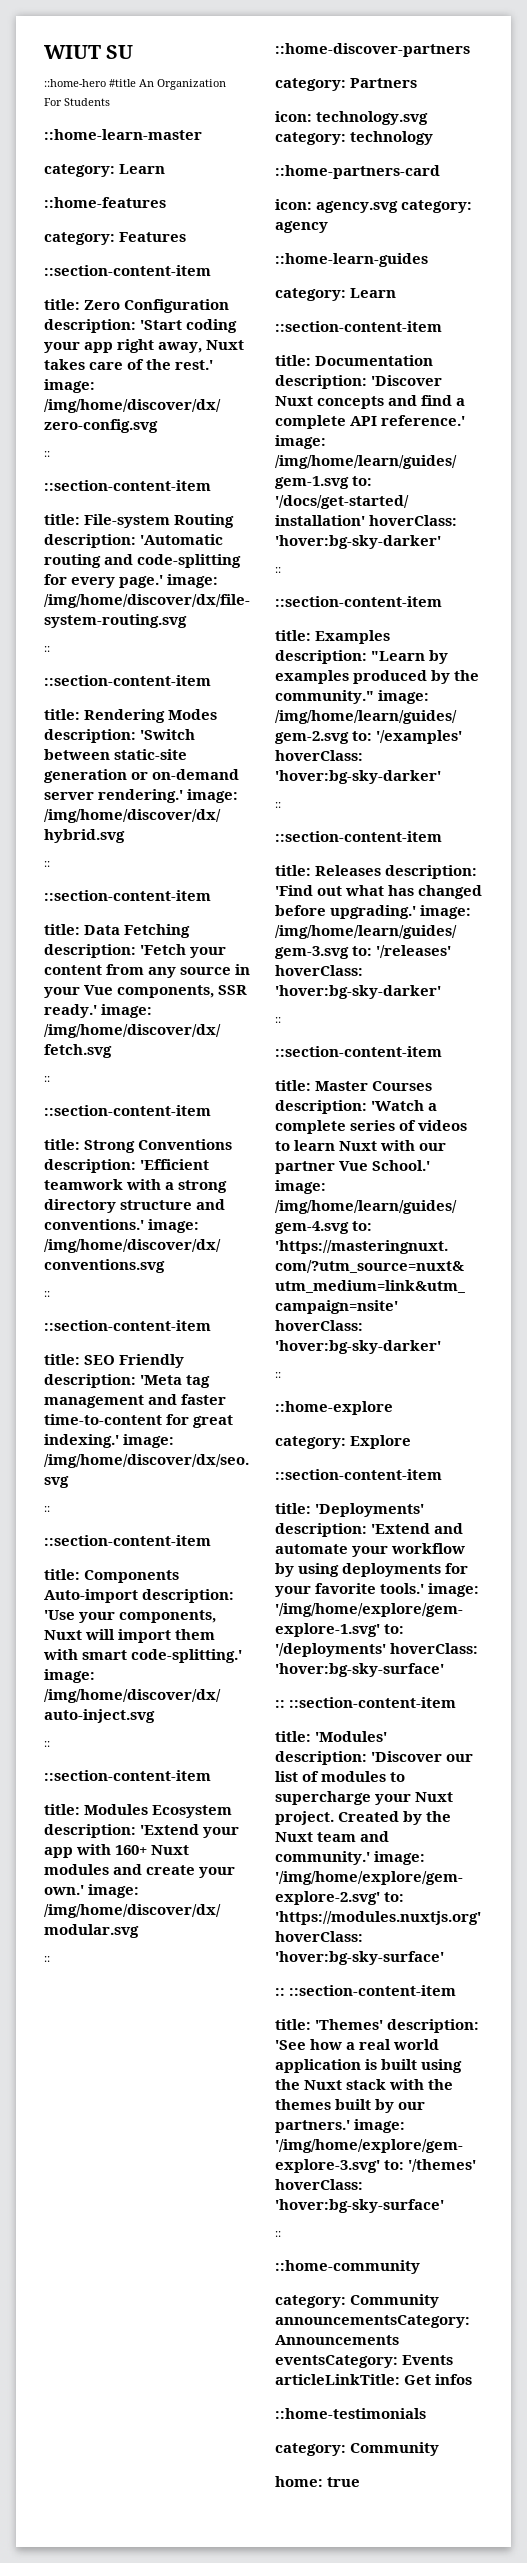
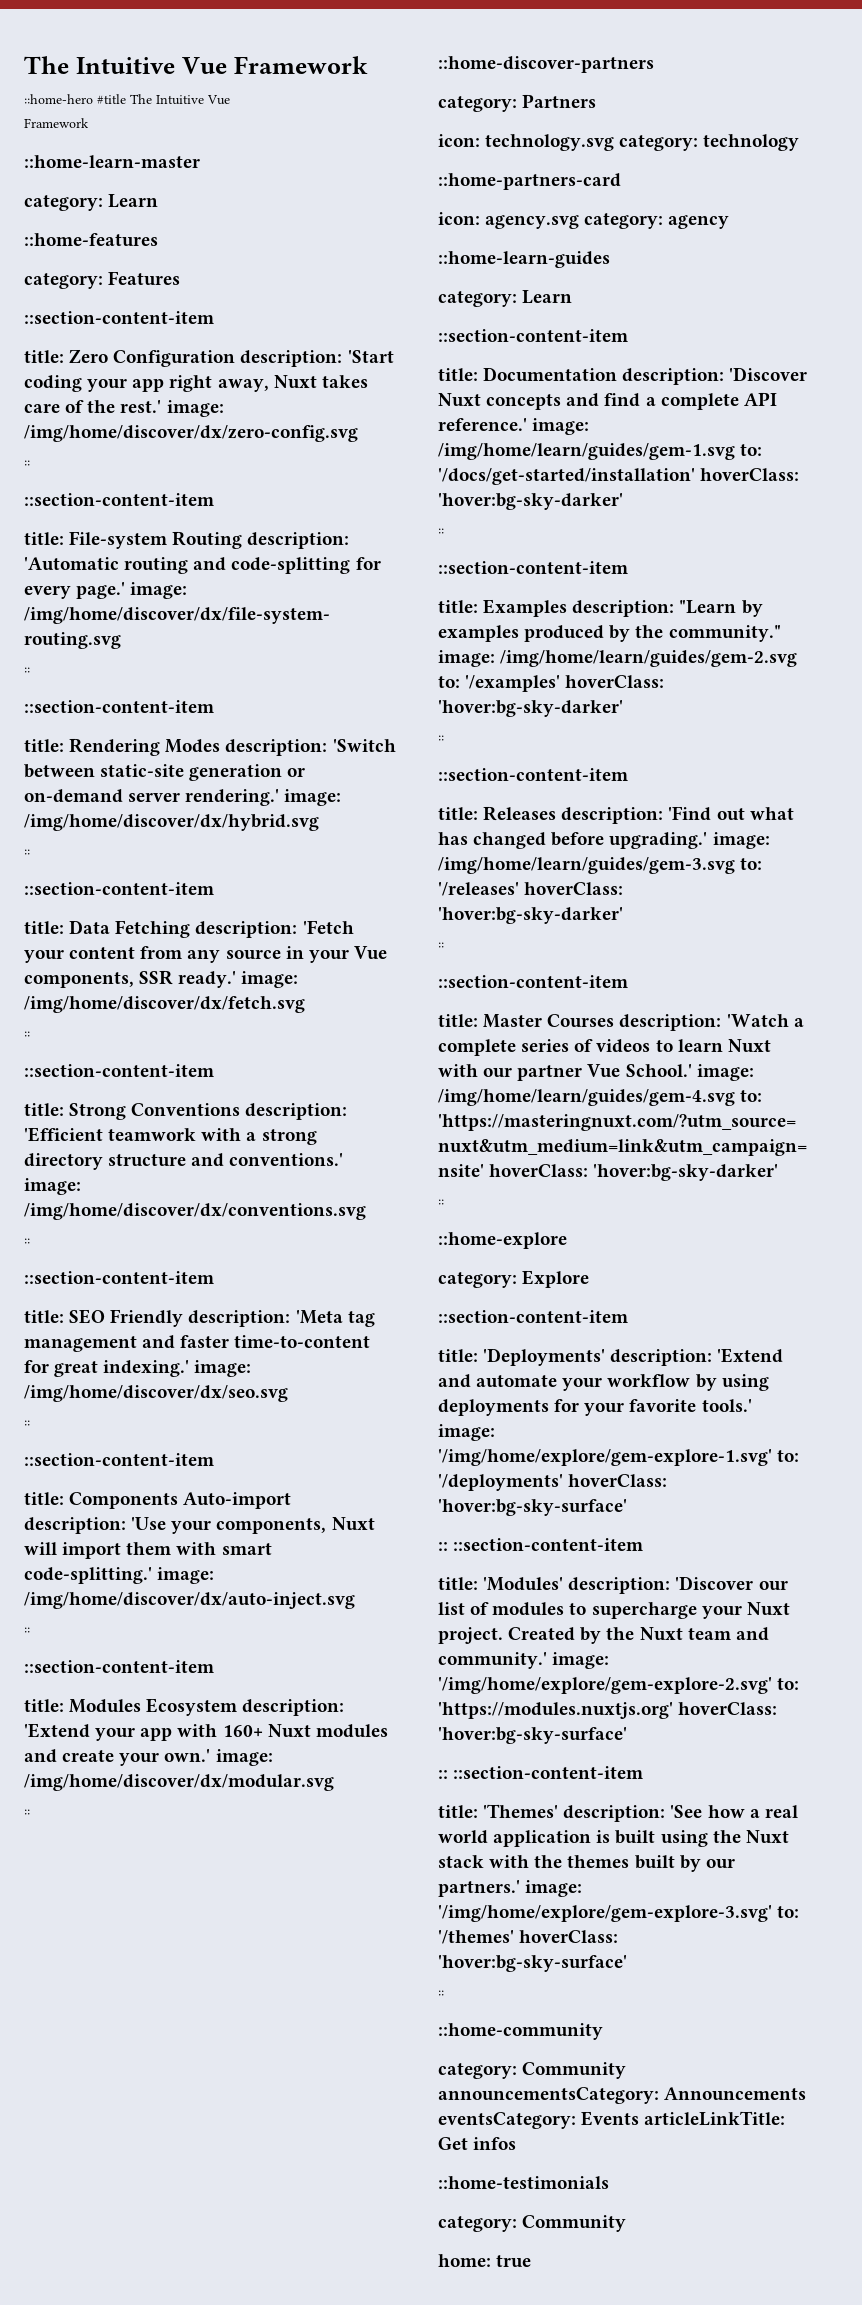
- WIUT SU
- ::home-hero #title An Organization
- For Students
+ The Intuitive Vue Framework
+ ::home-hero #title The Intuitive Vue
+ Framework

